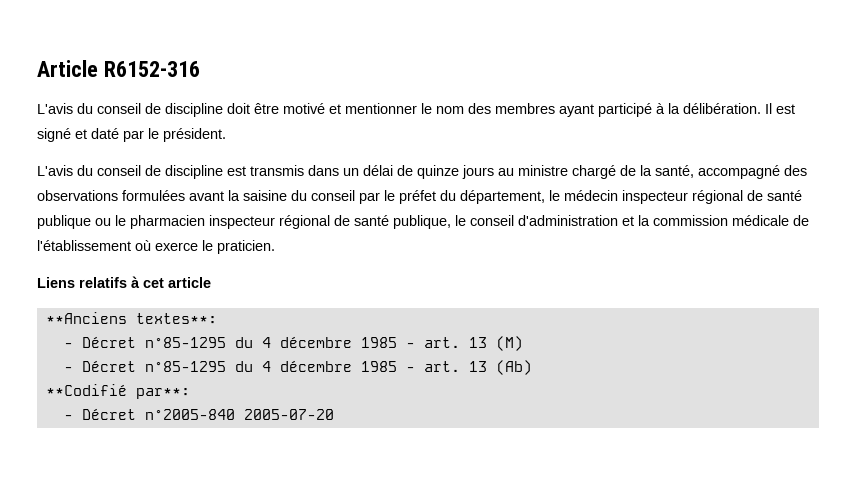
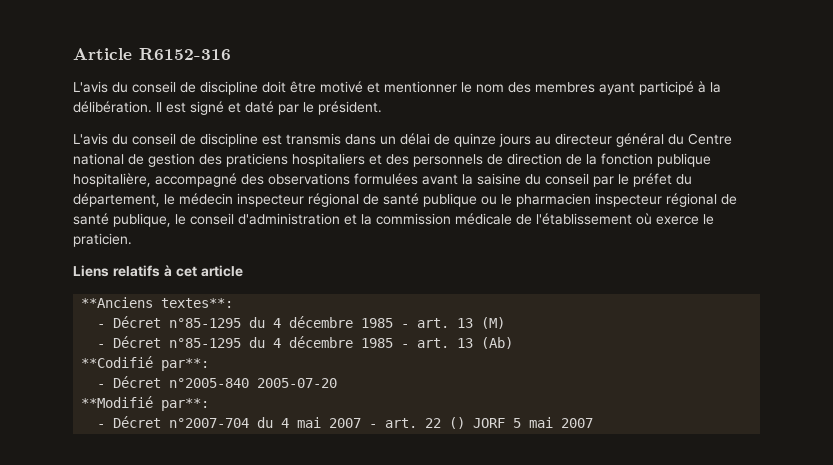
- L'avis du conseil de discipline est transmis dans un délai de quinze jours au ministre chargé de la santé, accompagné des observations formulées avant la saisine du conseil par le préfet du département, le médecin inspecteur régional de santé publique ou le pharmacien inspecteur régional de santé publique, le conseil d'administration et la commission médicale de l'établissement où exerce le praticien.
+ L'avis du conseil de discipline est transmis dans un délai de quinze jours au directeur général du Centre national de gestion des praticiens hospitaliers et des personnels de direction de la fonction publique hospitalière, accompagné des observations formulées avant la saisine du conseil par le préfet du département, le médecin inspecteur régional de santé publique ou le pharmacien inspecteur régional de santé publique, le conseil d'administration et la commission médicale de l'établissement où exerce le praticien.
+ **Modifié par**:
+ - Décret n°2007-704 du 4 mai 2007 - art. 22 () JORF 5 mai 2007

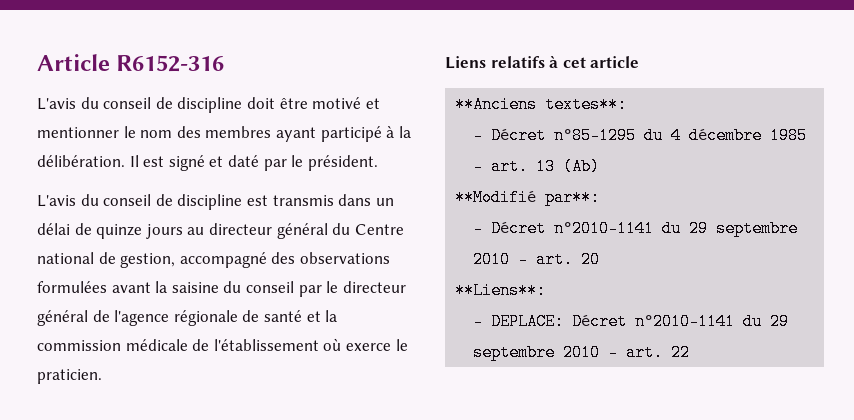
- L'avis du conseil de discipline est transmis dans un délai de quinze jours au directeur général du Centre national de gestion des praticiens hospitaliers et des personnels de direction de la fonction publique hospitalière, accompagné des observations formulées avant la saisine du conseil par le préfet du département, le médecin inspecteur régional de santé publique ou le pharmacien inspecteur régional de santé publique, le conseil d'administration et la commission médicale de l'établissement où exerce le praticien.
+ L'avis du conseil de discipline est transmis dans un délai de quinze jours au directeur général du Centre national de gestion, accompagné des observations formulées avant la saisine du conseil par le directeur général de l'agence régionale de santé et la commission médicale de l'établissement où exerce le praticien.
- - Décret n°85-1295 du 4 décembre 1985 - art. 13 (M)
- **Codifié par**:
- - Décret n°2005-840 2005-07-20
  **Modifié par**:
- - Décret n°2007-704 du 4 mai 2007 - art. 22 () JORF 5 mai 2007
+ - Décret n°2010-1141 du 29 septembre 2010 - art. 20
+ **Liens**:
+ - DEPLACE: Décret n°2010-1141 du 29 septembre 2010 - art. 22

